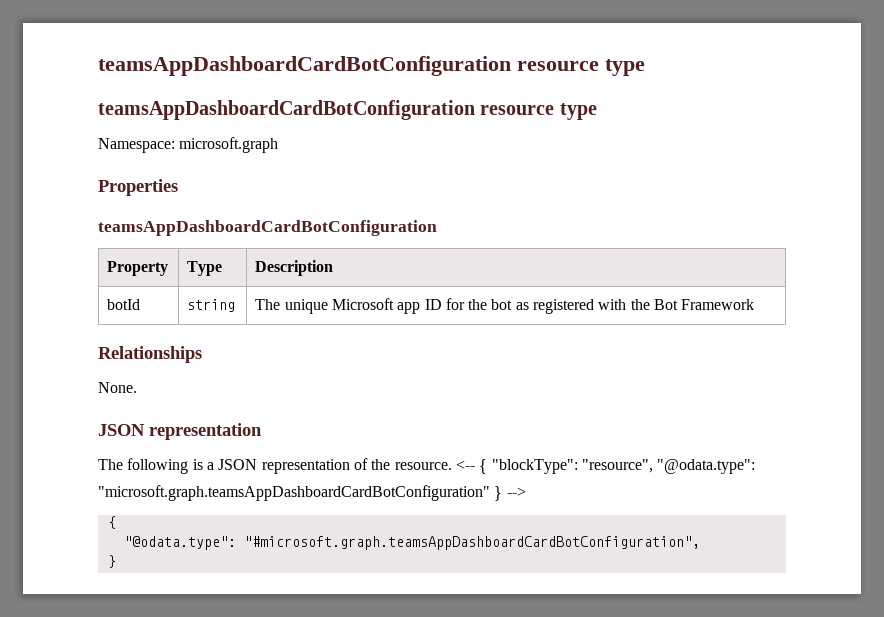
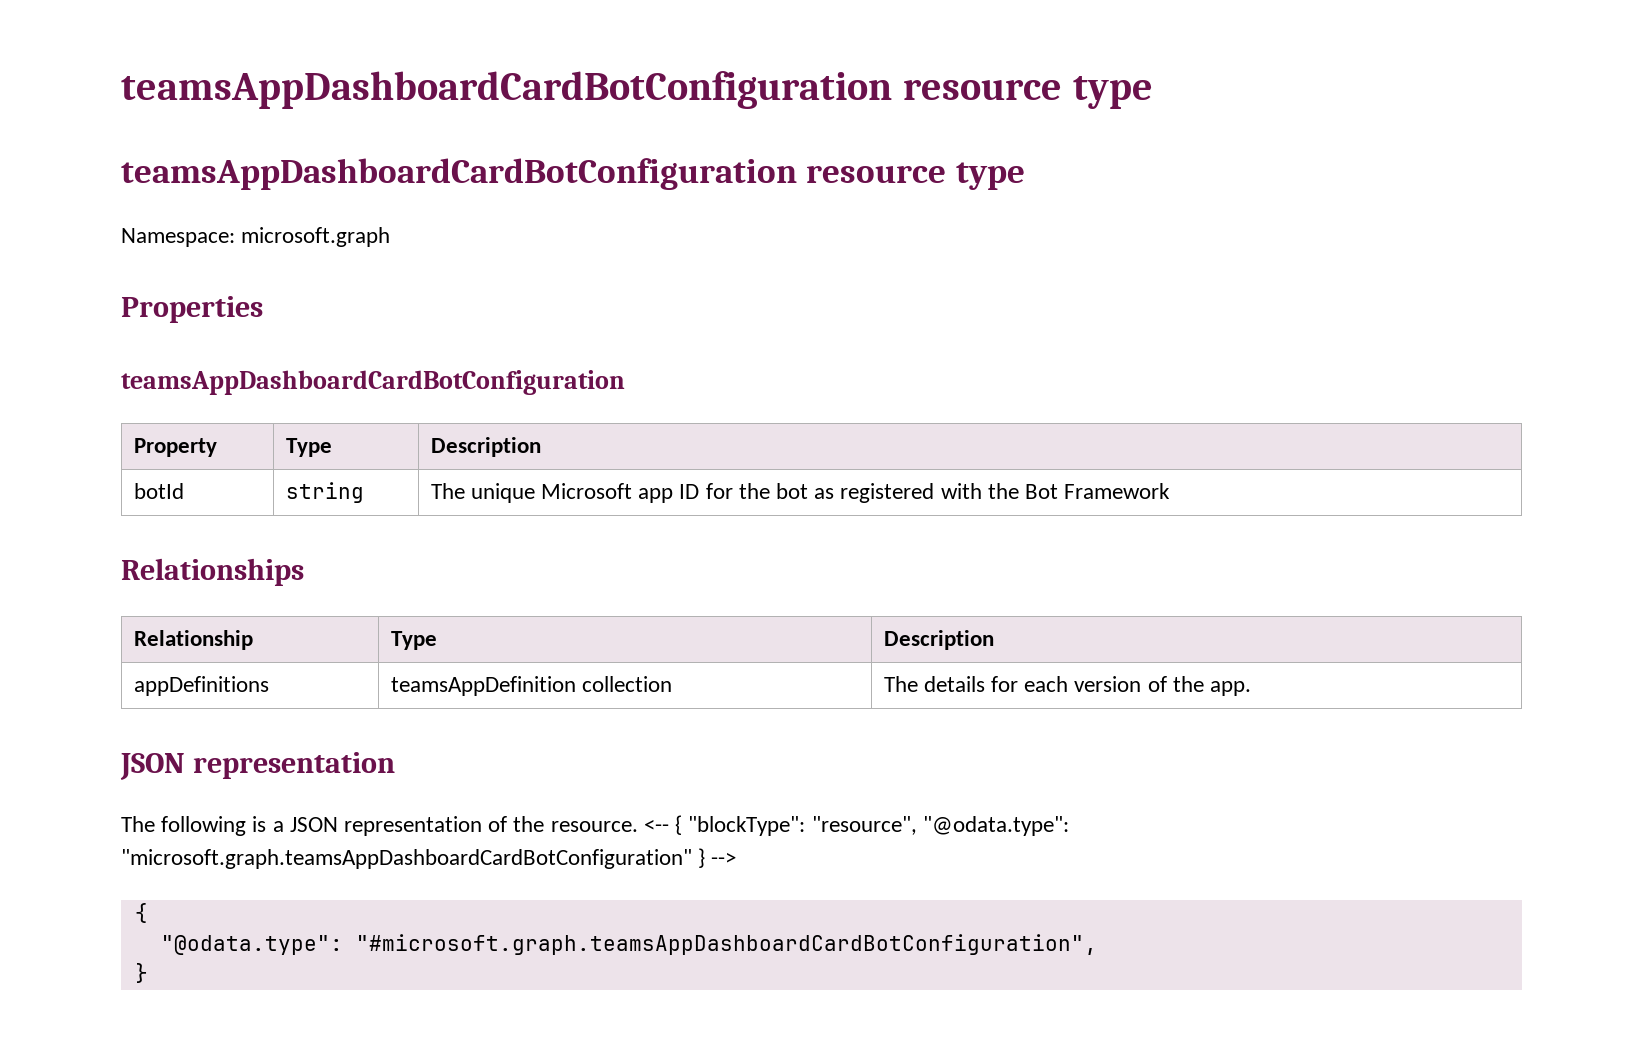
- None.
+ Relationship | Type | Description
+ appDefinitions | teamsAppDefinition collection | The details for each version of the app.

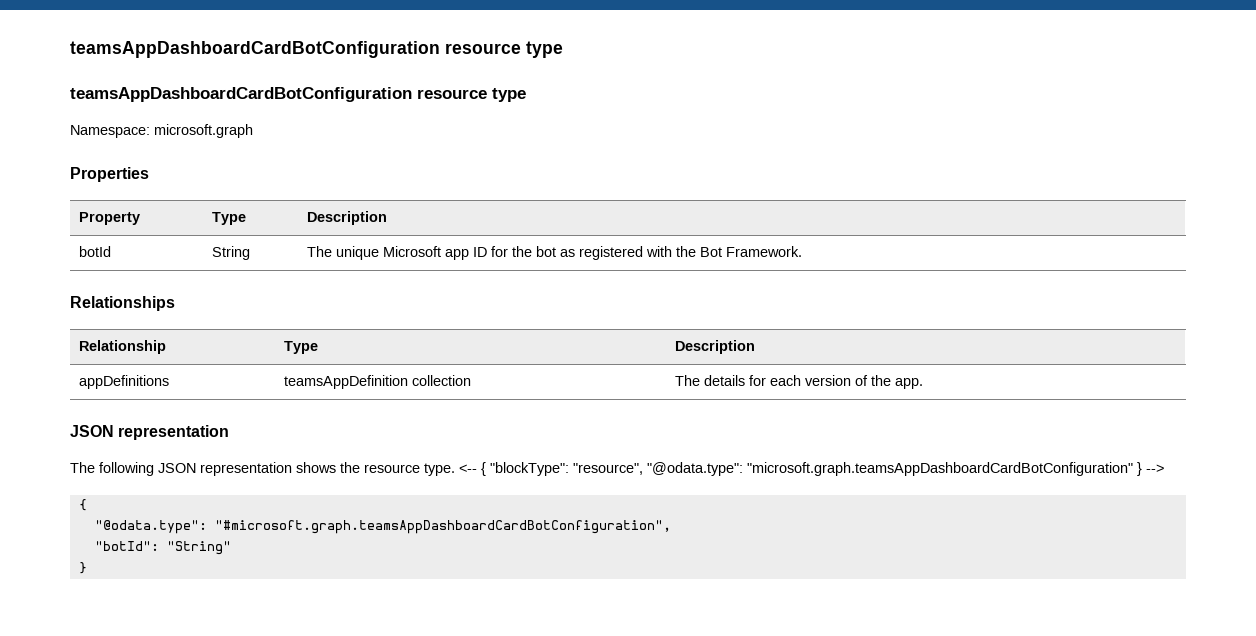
  Properties
- teamsAppDashboardCardBotConfiguration
- botId | string | The unique Microsoft app ID for the bot as registered with the Bot Framework
+ botId | String | The unique Microsoft app ID for the bot as registered with the Bot Framework.
- The following is a JSON representation of the resource.
+ The following JSON representation shows the resource type.
+ "botId": "String"

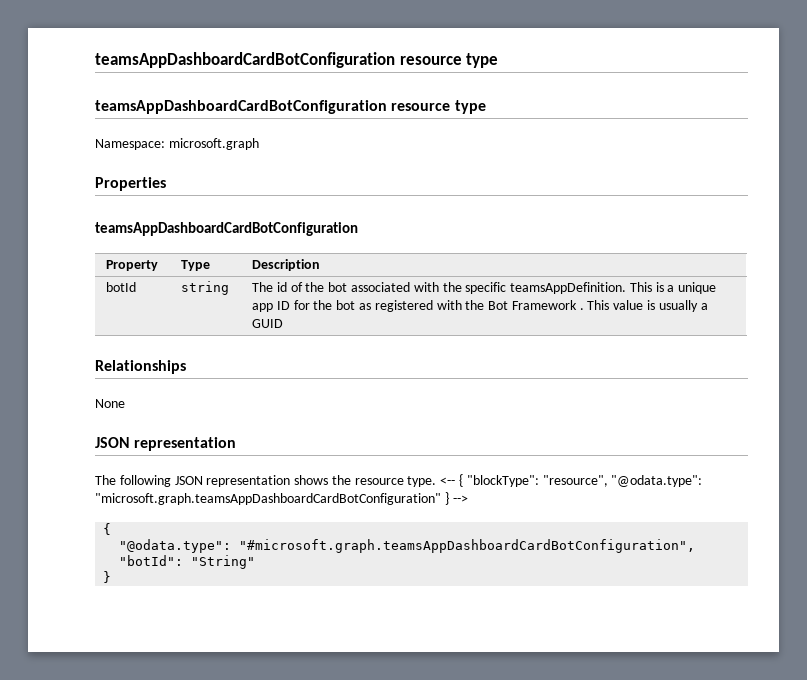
  Properties
+ teamsAppDashboardCardBotConfiguration
- botId | String | The unique Microsoft app ID for the bot as registered with the Bot Framework.
+ botId | string | The id of the bot associated with the specific teamsAppDefinition. This is a unique app ID for the bot as registered with the Bot Framework . This value is usually a GUID
  Relationships
- Relationship | Type | Description
- appDefinitions | teamsAppDefinition collection | The details for each version of the app.
+ None

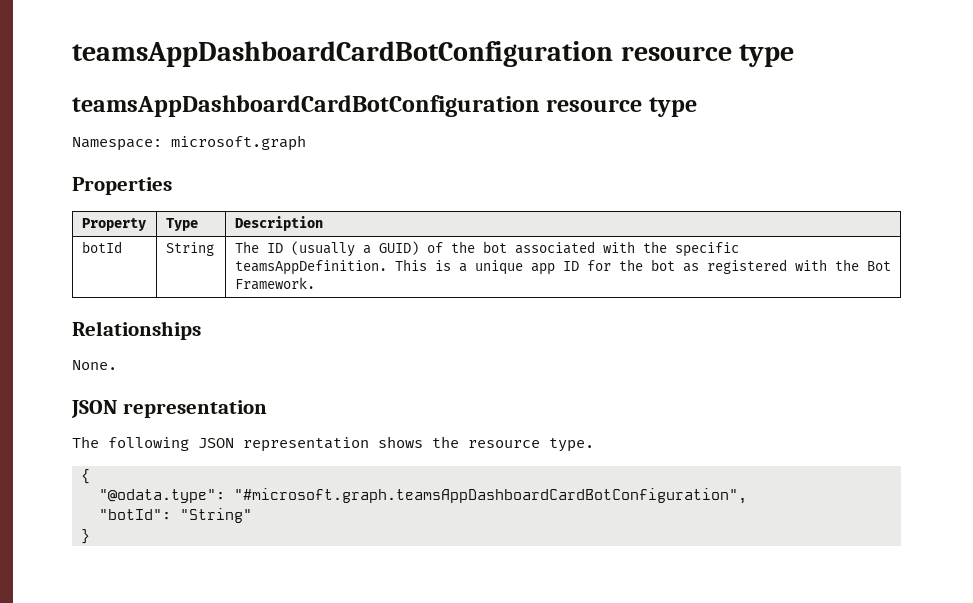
  Properties
- teamsAppDashboardCardBotConfiguration
- botId | string | The id of the bot associated with the specific teamsAppDefinition. This is a unique app ID for the bot as registered with the Bot Framework . This value is usually a GUID
+ botId | String | The ID (usually a GUID) of the bot associated with the specific teamsAppDefinition. This is a unique app ID for the bot as registered with the Bot Framework.
- None
+ None.
- <-- { "blockType": "resource", "@odata.type": "microsoft.graph.teamsAppDashboardCardBotConfiguration" } -->

